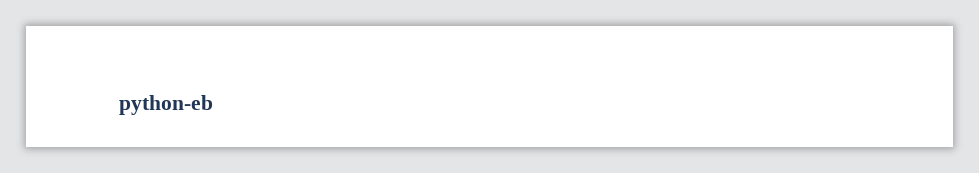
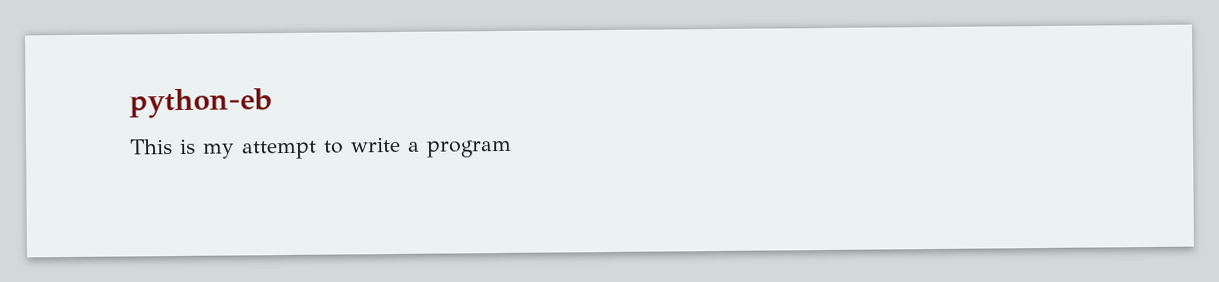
+ This is my attempt to write a program

